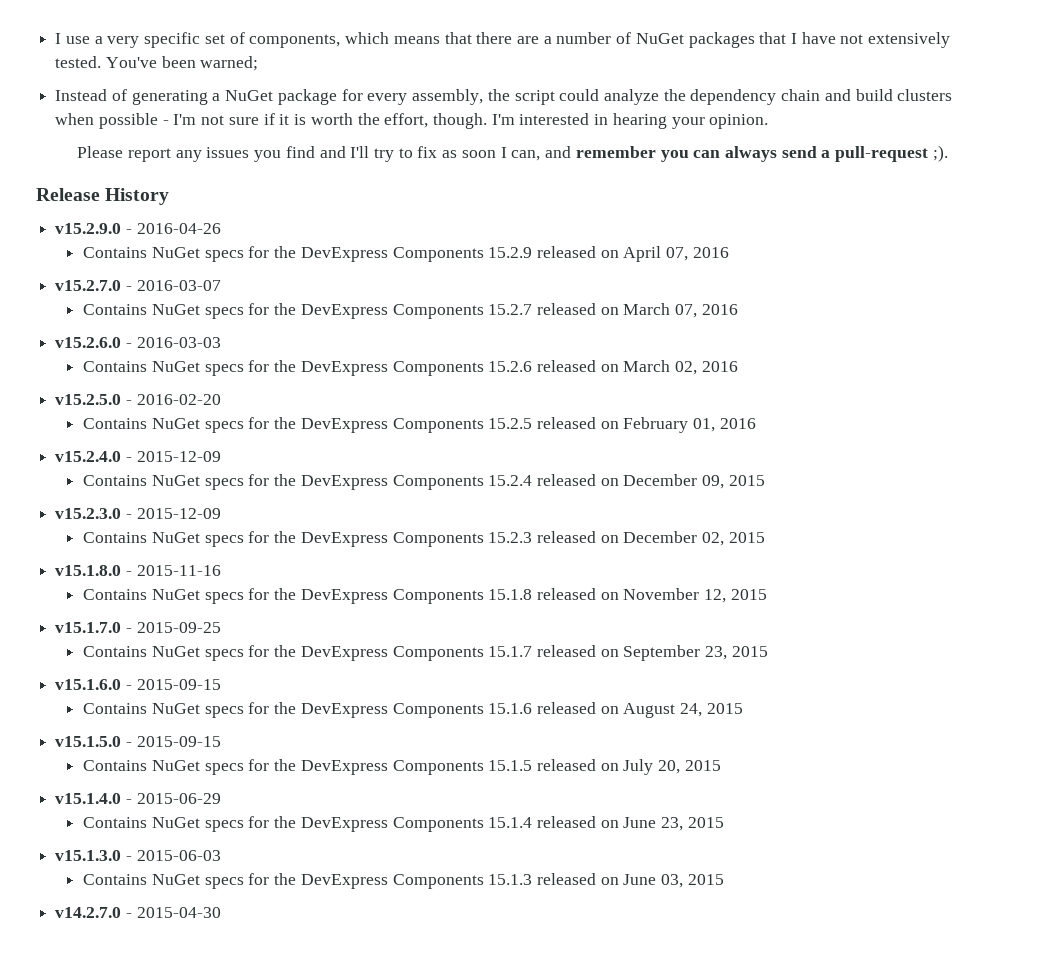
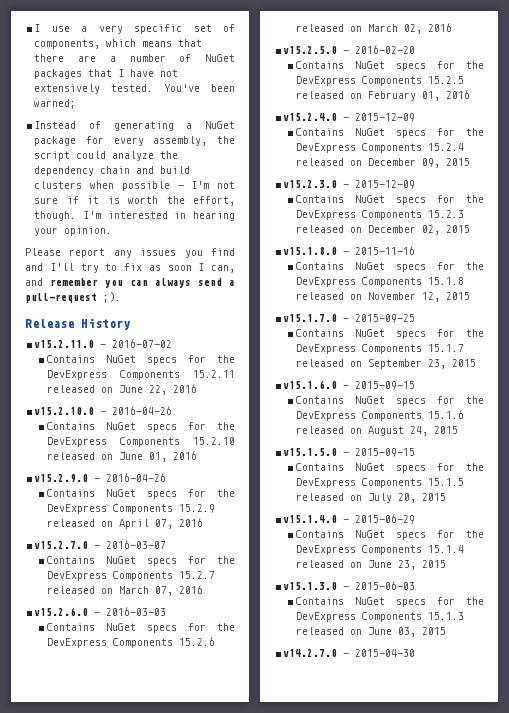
+ v15.2.11.0 - 2016-07-02
+ Contains NuGet specs for the DevExpress Components 15.2.11 released on June 22, 2016
+ v15.2.10.0 - 2016-04-26
+ Contains NuGet specs for the DevExpress Components 15.2.10 released on June 01, 2016

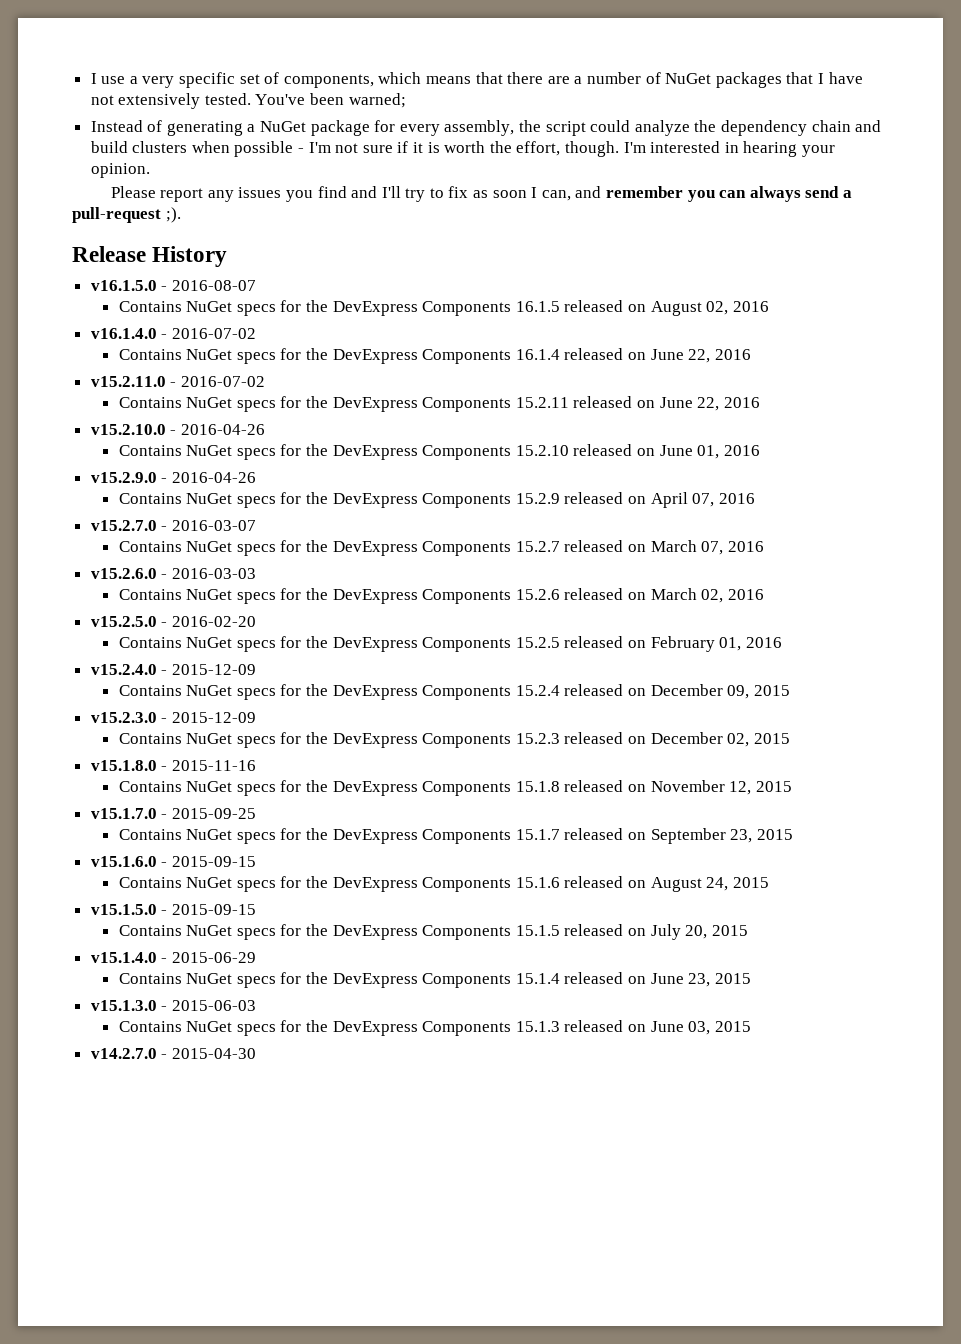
+ v16.1.5.0 - 2016-08-07
+ Contains NuGet specs for the DevExpress Components 16.1.5 released on August 02, 2016
+ v16.1.4.0 - 2016-07-02
+ Contains NuGet specs for the DevExpress Components 16.1.4 released on June 22, 2016

